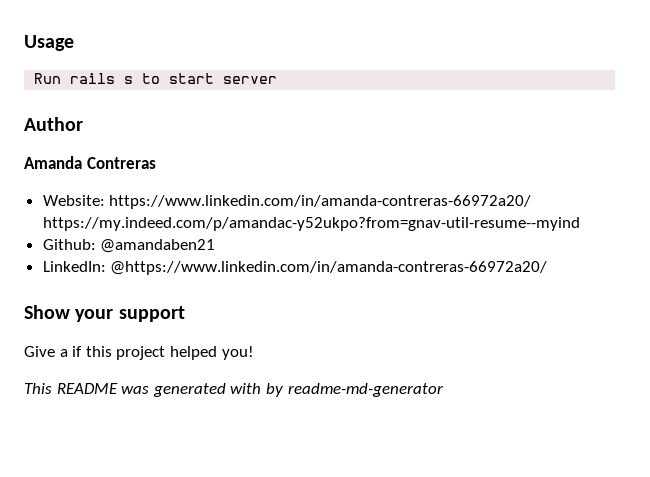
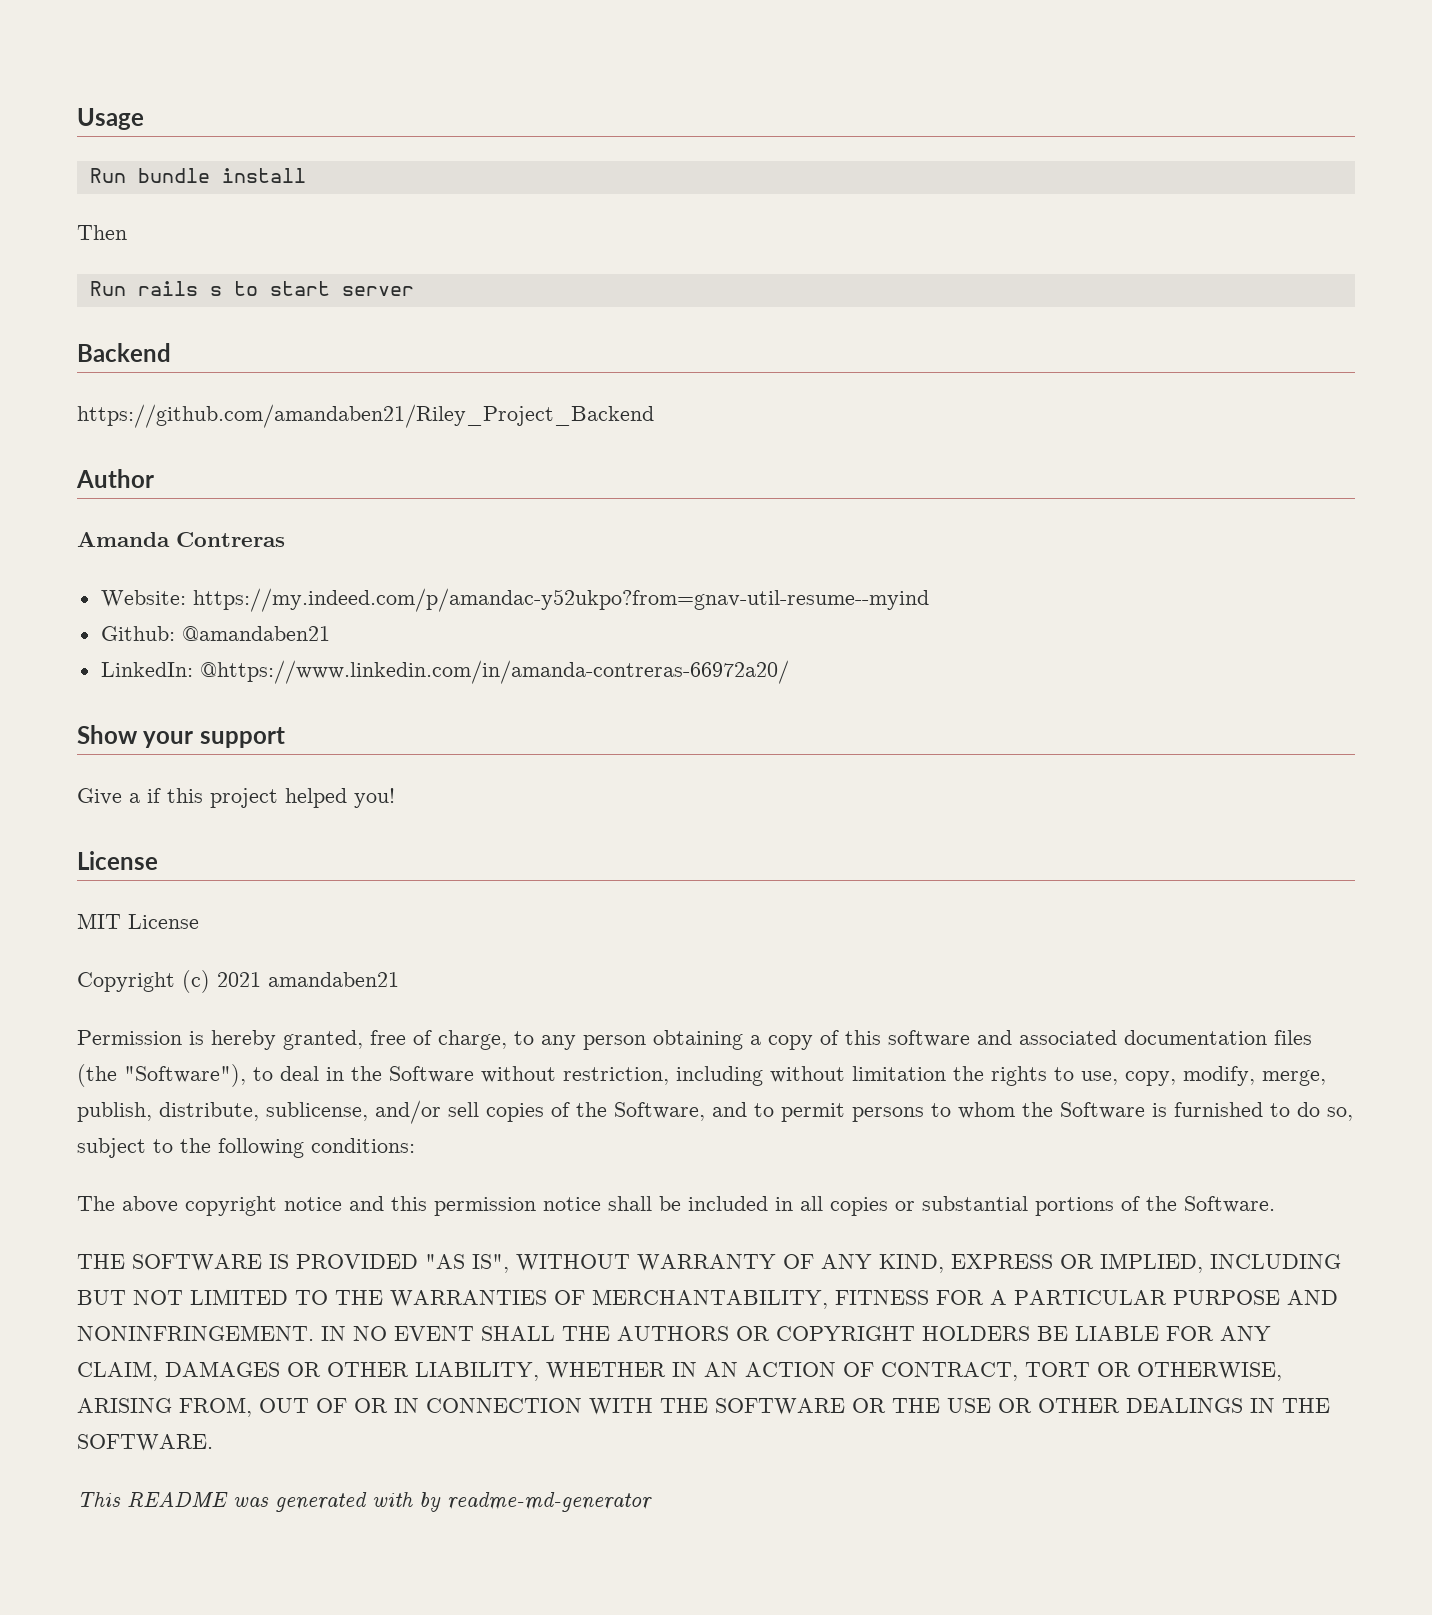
+ Run bundle install
+ Then
+ Backend
+ https://github.com/amandaben21/Riley_Project_Backend
- Website: https://www.linkedin.com/in/amanda-contreras-66972a20/ https://my.indeed.com/p/amandac-y52ukpo?from=gnav-util-resume--myind
+ Website: https://my.indeed.com/p/amandac-y52ukpo?from=gnav-util-resume--myind
  Give a if this project helped you!
+ License
+ MIT License
+ Copyright (c) 2021 amandaben21
+ Permission is hereby granted, free of charge, to any person obtaining a copy of this software and associated documentation files (the "Software"), to deal in the Software without restriction, including without limitation the rights to use, copy, modify, merge, publish, distribute, sublicense, and/or sell copies of the Software, and to permit persons to whom the Software is furnished to do so, subject to the following conditions:
+ The above copyright notice and this permission notice shall be included in all copies or substantial portions of the Software.
+ THE SOFTWARE IS PROVIDED "AS IS", WITHOUT WARRANTY OF ANY KIND, EXPRESS OR IMPLIED, INCLUDING BUT NOT LIMITED TO THE WARRANTIES OF MERCHANTABILITY, FITNESS FOR A PARTICULAR PURPOSE AND NONINFRINGEMENT. IN NO EVENT SHALL THE AUTHORS OR COPYRIGHT HOLDERS BE LIABLE FOR ANY CLAIM, DAMAGES OR OTHER LIABILITY, WHETHER IN AN ACTION OF CONTRACT, TORT OR OTHERWISE, ARISING FROM, OUT OF OR IN CONNECTION WITH THE SOFTWARE OR THE USE OR OTHER DEALINGS IN THE SOFTWARE.

